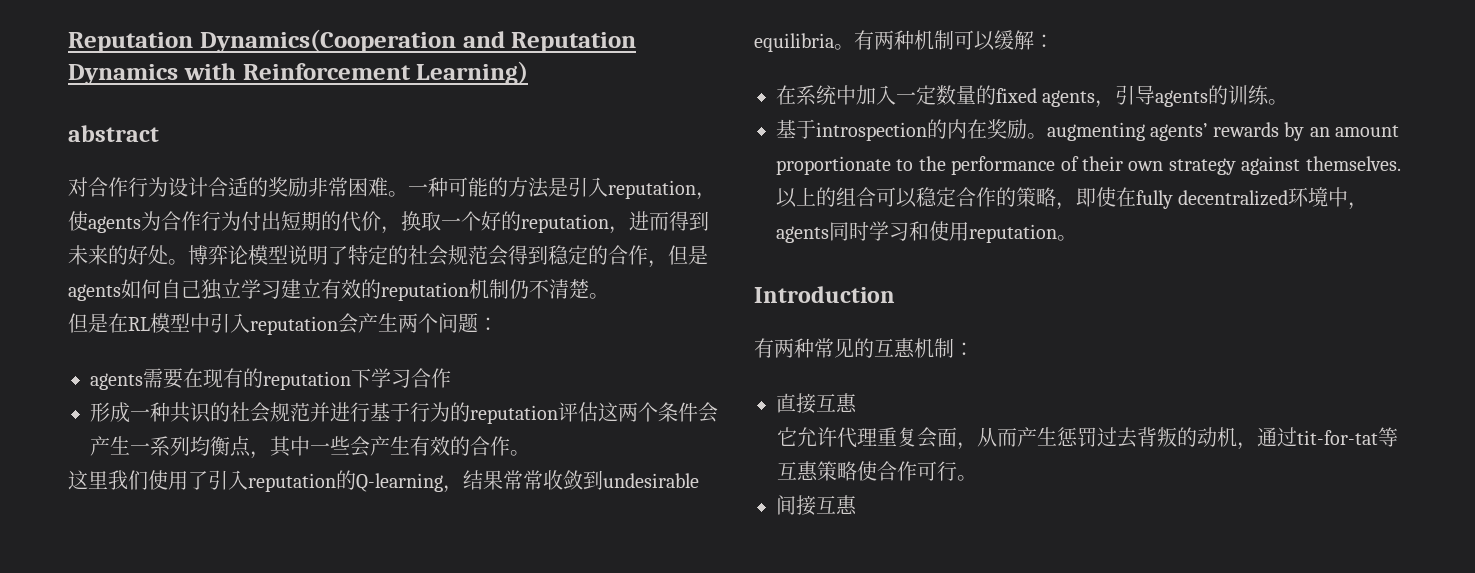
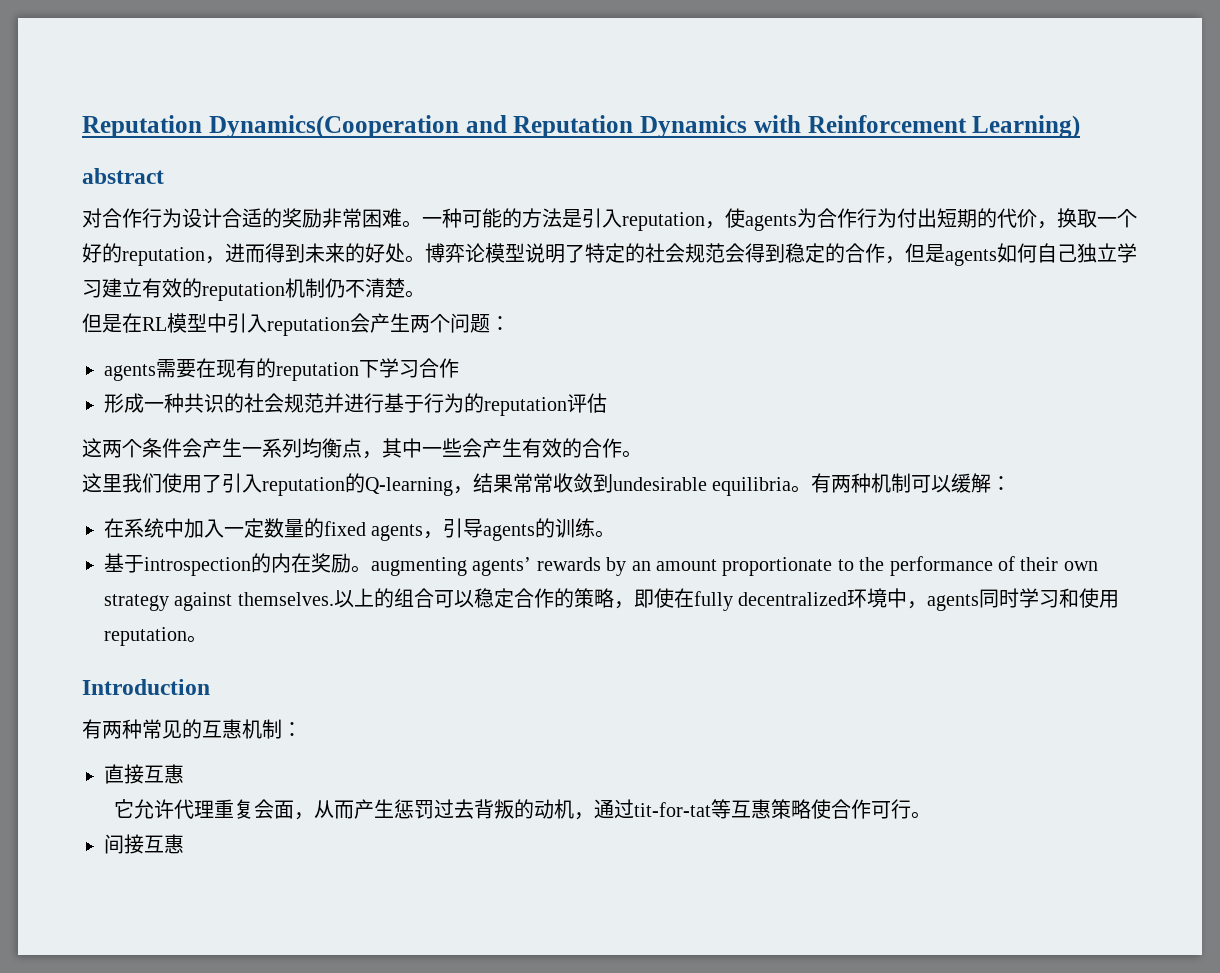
- 形成一种共识的社会规范并进行基于行为的reputation评估这两个条件会产生一系列均衡点，其中一些会产生有效的合作。
+ 形成一种共识的社会规范并进行基于行为的reputation评估
+ 这两个条件会产生一系列均衡点，其中一些会产生有效的合作。

